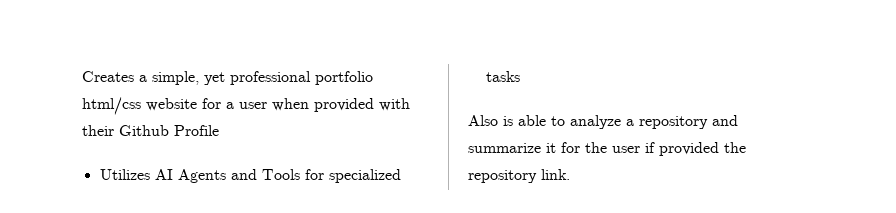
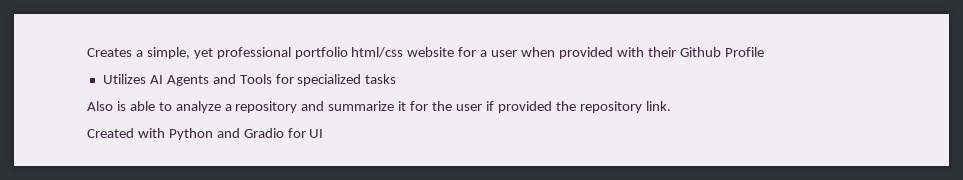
+ Created with Python and Gradio for UI

